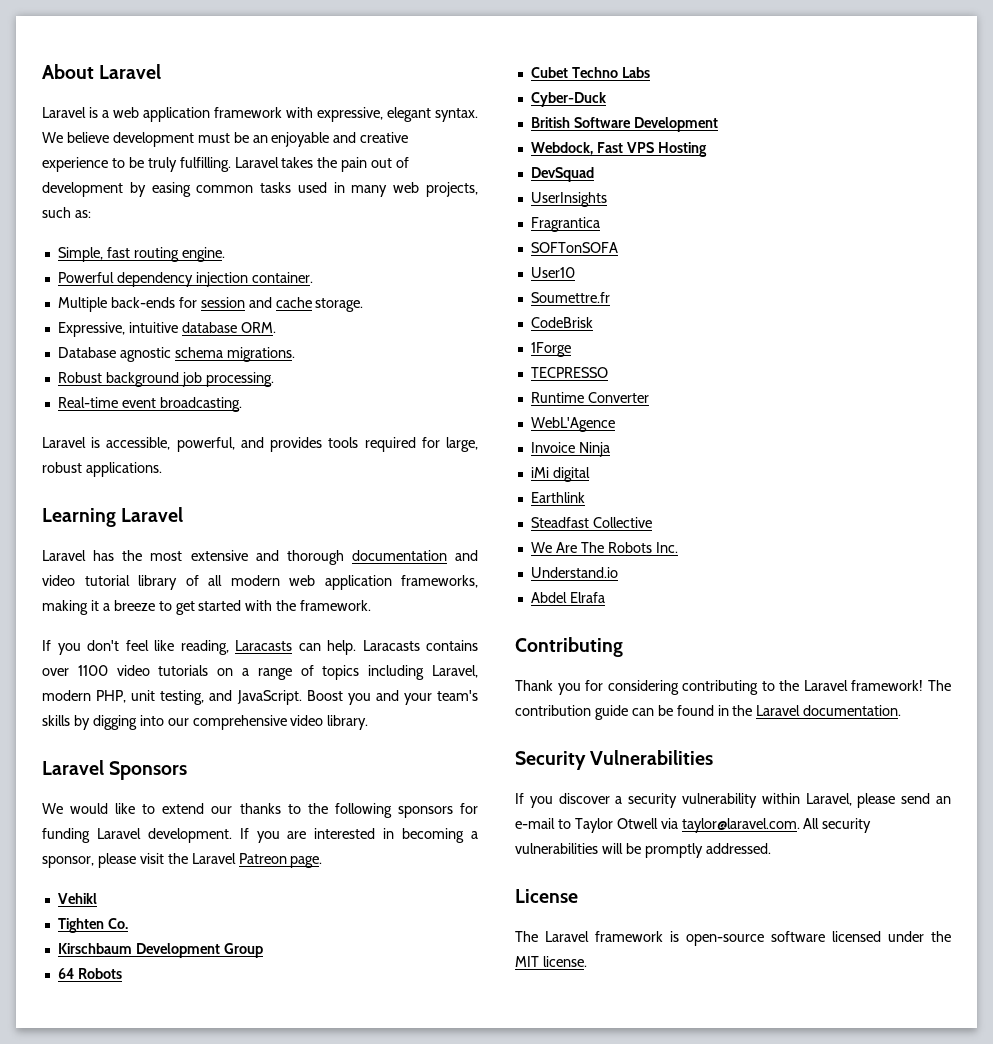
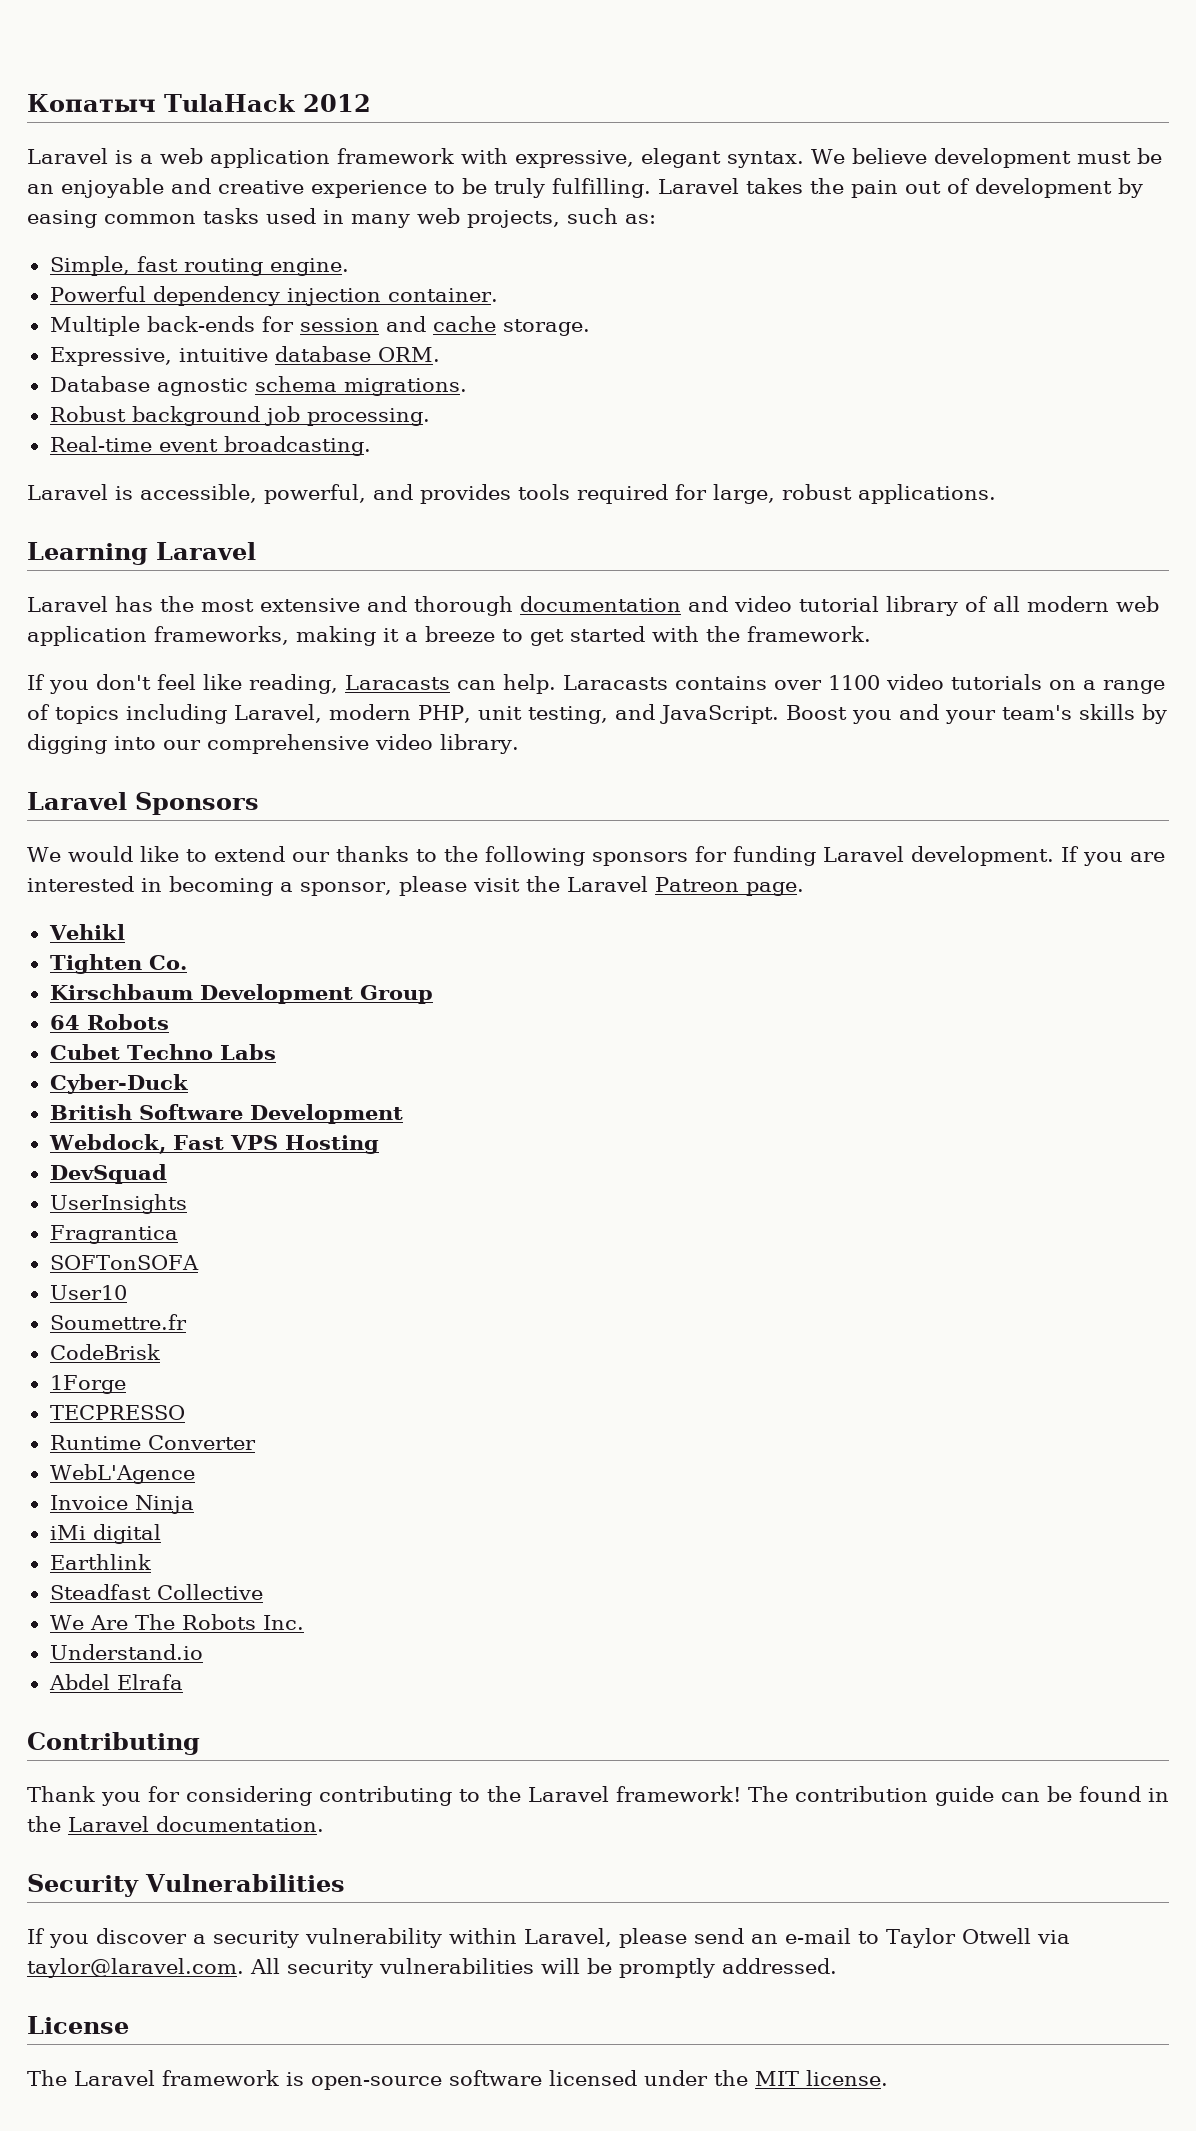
- About Laravel
+ Копатыч TulaHack 2012

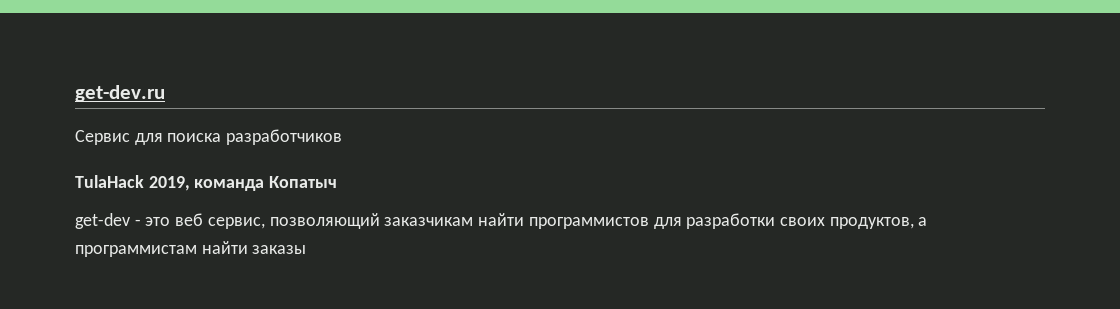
- Копатыч TulaHack 2012
- Laravel is a web application framework with expressive, elegant syntax. We believe development must be an enjoyable and creative experience to be truly fulfilling. Laravel takes the pain out of development by easing common tasks used in many web projects, such as:
- Simple, fast routing engine.
- Powerful dependency injection container.
- Multiple back-ends for session and cache storage.
- Expressive, intuitive database ORM.
- Database agnostic schema migrations.
- Robust background job processing.
- Real-time event broadcasting.
- Laravel is accessible, powerful, and provides tools required for large, robust applications.
- Learning Laravel
- Laravel has the most extensive and thorough documentation and video tutorial library of all modern web application frameworks, making it a breeze to get started with the framework.
- If you don't feel like reading, Laracasts can help. Laracasts contains over 1100 video tutorials on a range of topics including Laravel, modern PHP, unit testing, and JavaScript. Boost you and your team's skills by digging into our comprehensive video library.
- Laravel Sponsors
- We would like to extend our thanks to the following sponsors for funding Laravel development. If you are interested in becoming a sponsor, please visit the Laravel Patreon page.
- Vehikl
- Tighten Co.
- Kirschbaum Development Group
- 64 Robots
- Cubet Techno Labs
- Cyber-Duck
- British Software Development
- Webdock, Fast VPS Hosting
- DevSquad
- UserInsights
- Fragrantica
- SOFTonSOFA
- User10
- Soumettre.fr
- CodeBrisk
- 1Forge
- TECPRESSO
- Runtime Converter
- WebL'Agence
- Invoice Ninja
- iMi digital
- Earthlink
- Steadfast Collective
- We Are The Robots Inc.
- Understand.io
- Abdel Elrafa
- Contributing
- Thank you for considering contributing to the Laravel framework! The contribution guide can be found in the Laravel documentation.
- Security Vulnerabilities
- If you discover a security vulnerability within Laravel, please send an e-mail to Taylor Otwell via taylor@laravel.com. All security vulnerabilities will be promptly addressed.
- License
- The Laravel framework is open-source software licensed under the MIT license.
+ get-dev.ru
+ Сервис для поиска разработчиков
+ TulaHack 2019, команда Копатыч
+ get-dev - это веб сервис, позволяющий заказчикам найти программистов для разработки своих продуктов, а программистам найти заказы

